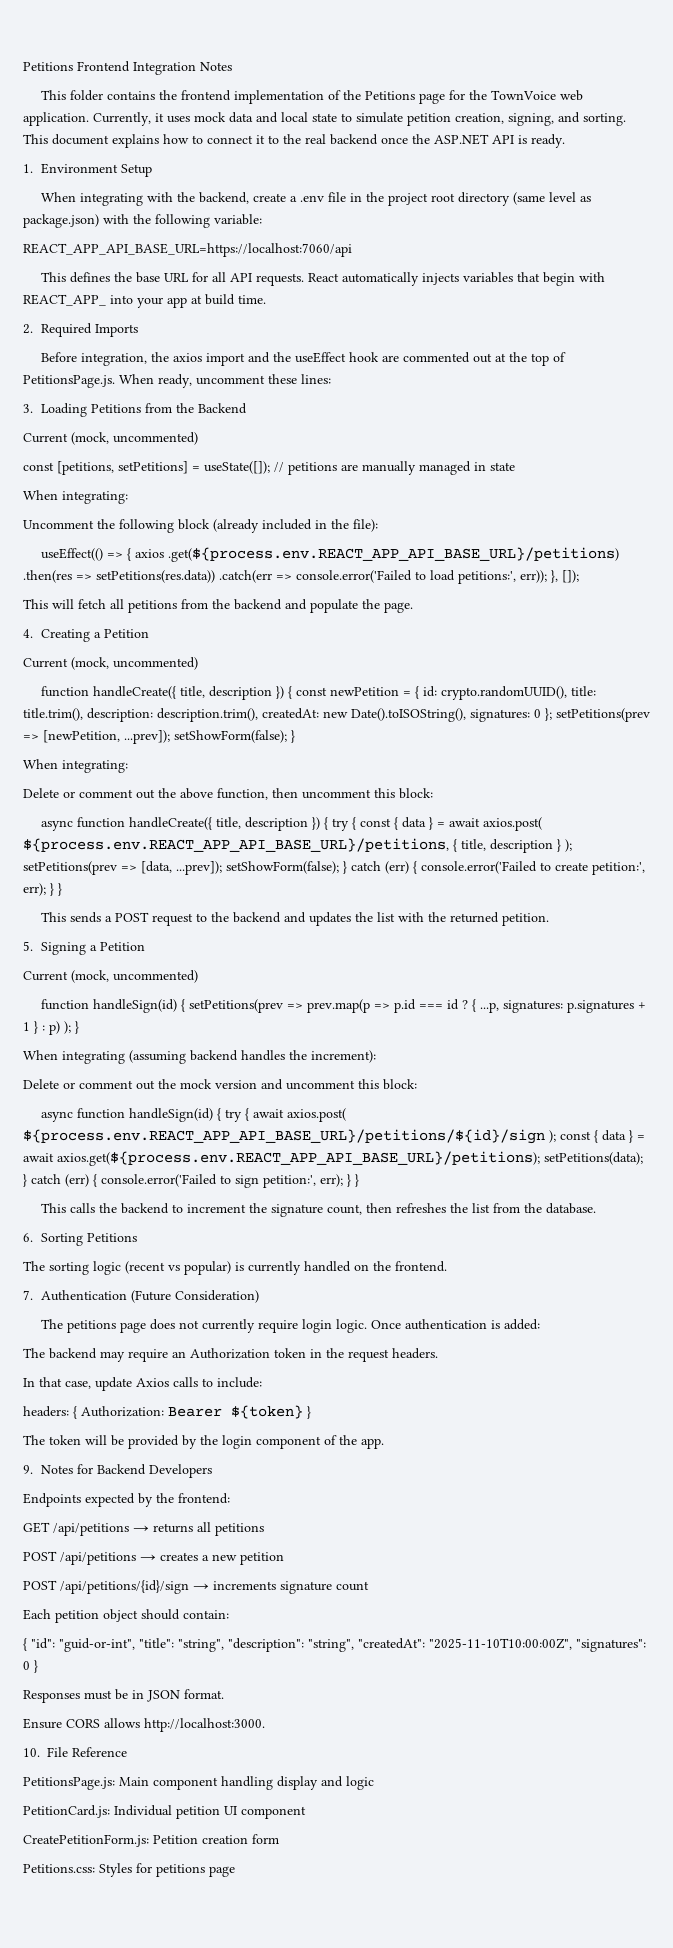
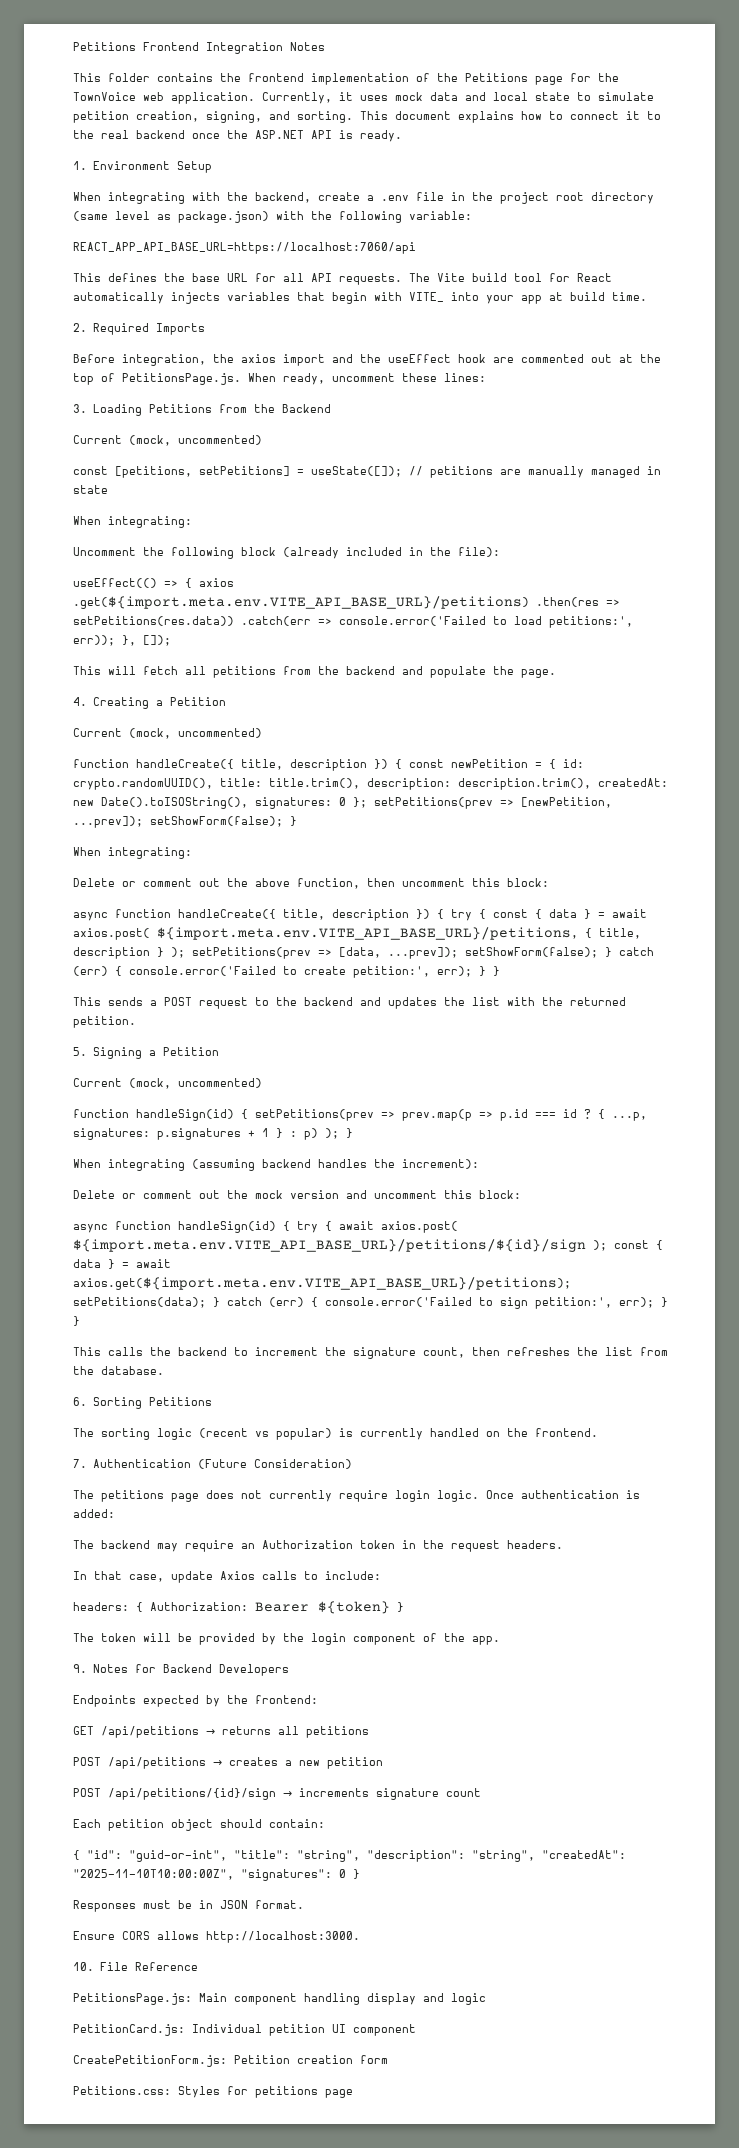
- React automatically injects variables that begin with REACT_APP_ into your app at build time.
+ The Vite build tool for React automatically injects variables that begin with VITE_ into your app at build time.
- useEffect(() => { axios .get(${process.env.REACT_APP_API_BASE_URL}/petitions) .then(res => setPetitions(res.data)) .catch(err => console.error('Failed to load petitions:', err)); }, []);
+ useEffect(() => { axios .get(${import.meta.env.VITE_API_BASE_URL}/petitions) .then(res => setPetitions(res.data)) .catch(err => console.error('Failed to load petitions:', err)); }, []);
- async function handleCreate({ title, description }) { try { const { data } = await axios.post( ${process.env.REACT_APP_API_BASE_URL}/petitions, { title, description } ); setPetitions(prev => [data, ...prev]); setShowForm(false); } catch (err) { console.error('Failed to create petition:', err); } }
+ async function handleCreate({ title, description }) { try { const { data } = await axios.post( ${import.meta.env.VITE_API_BASE_URL}/petitions, { title, description } ); setPetitions(prev => [data, ...prev]); setShowForm(false); } catch (err) { console.error('Failed to create petition:', err); } }
- async function handleSign(id) { try { await axios.post( ${process.env.REACT_APP_API_BASE_URL}/petitions/${id}/sign ); const { data } = await axios.get(${process.env.REACT_APP_API_BASE_URL}/petitions); setPetitions(data); } catch (err) { console.error('Failed to sign petition:', err); } }
+ async function handleSign(id) { try { await axios.post( ${import.meta.env.VITE_API_BASE_URL}/petitions/${id}/sign ); const { data } = await axios.get(${import.meta.env.VITE_API_BASE_URL}/petitions); setPetitions(data); } catch (err) { console.error('Failed to sign petition:', err); } }

